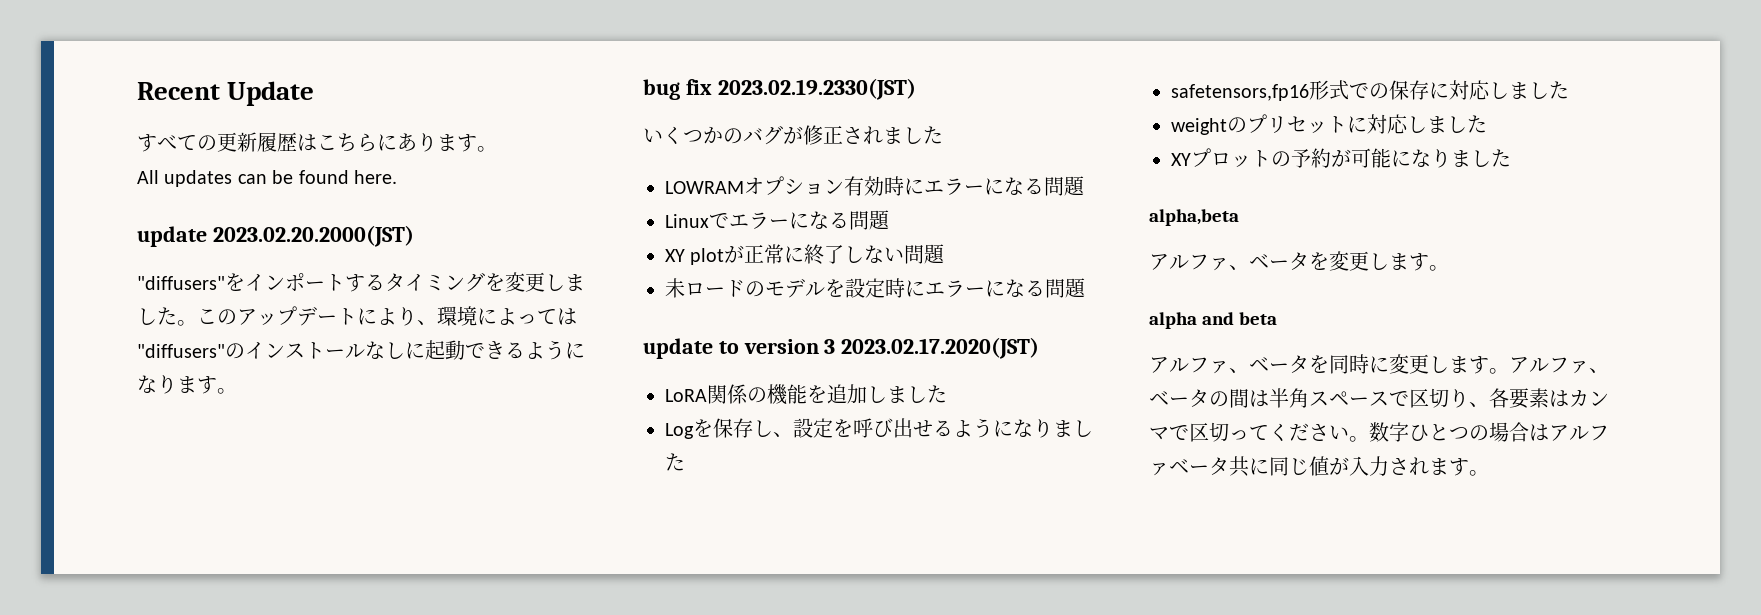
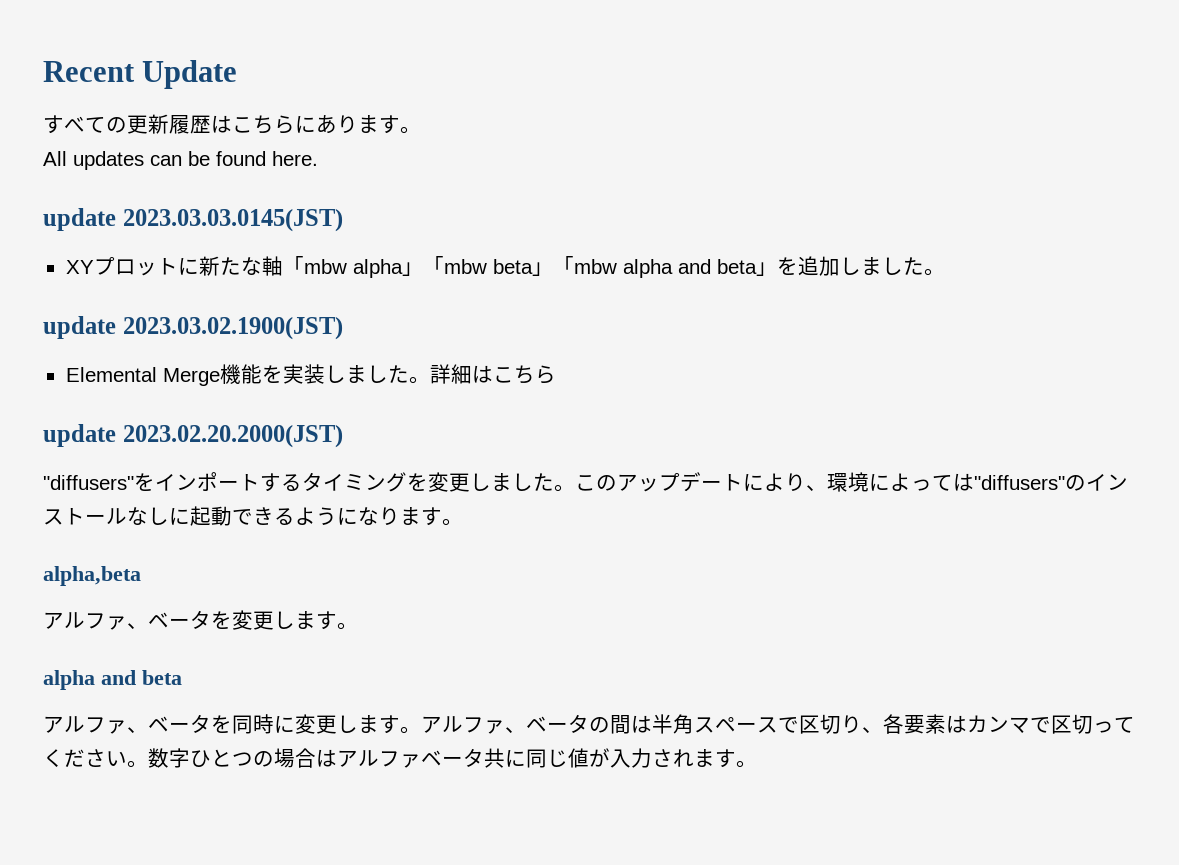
+ update 2023.03.03.0145(JST)
+ XYプロットに新たな軸「mbw alpha」「mbw beta」「mbw alpha and beta」を追加しました。
+ update 2023.03.02.1900(JST)
+ Elemental Merge機能を実装しました。詳細はこちら
- bug fix 2023.02.19.2330(JST)
- いくつかのバグが修正されました
- LOWRAMオプション有効時にエラーになる問題
- Linuxでエラーになる問題
- XY plotが正常に終了しない問題
- 未ロードのモデルを設定時にエラーになる問題
- update to version 3 2023.02.17.2020(JST)
- LoRA関係の機能を追加しました
- Logを保存し、設定を呼び出せるようになりました
- safetensors,fp16形式での保存に対応しました
- weightのプリセットに対応しました
- XYプロットの予約が可能になりました

